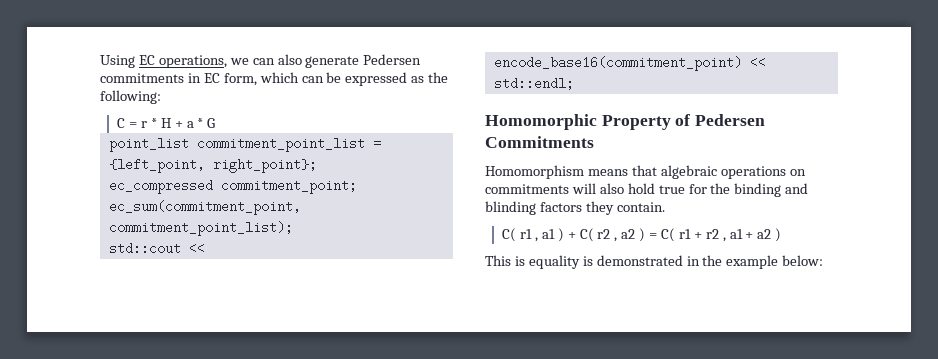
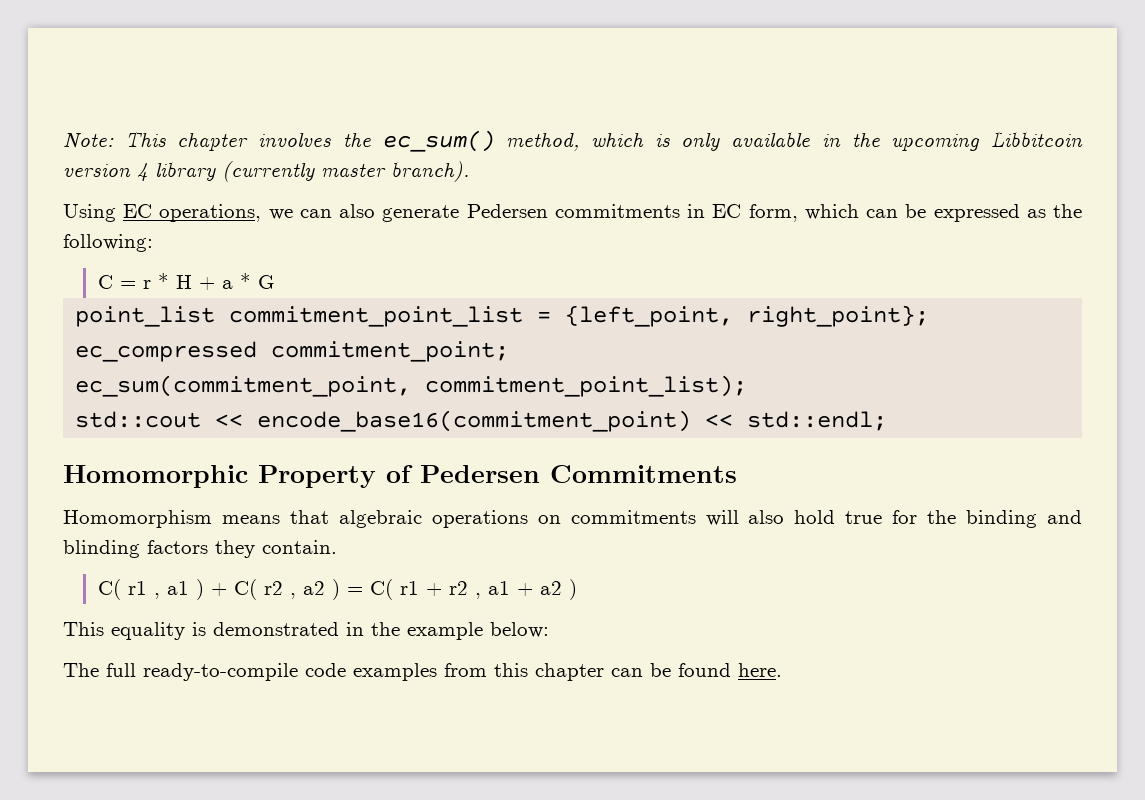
+ Note: This chapter involves the ec_sum() method, which is only available in the upcoming Libbitcoin version 4 library (currently master branch).
- This is equality is demonstrated in the example below:
+ This equality is demonstrated in the example below:
+ The full ready-to-compile code examples from this chapter can be found here.

